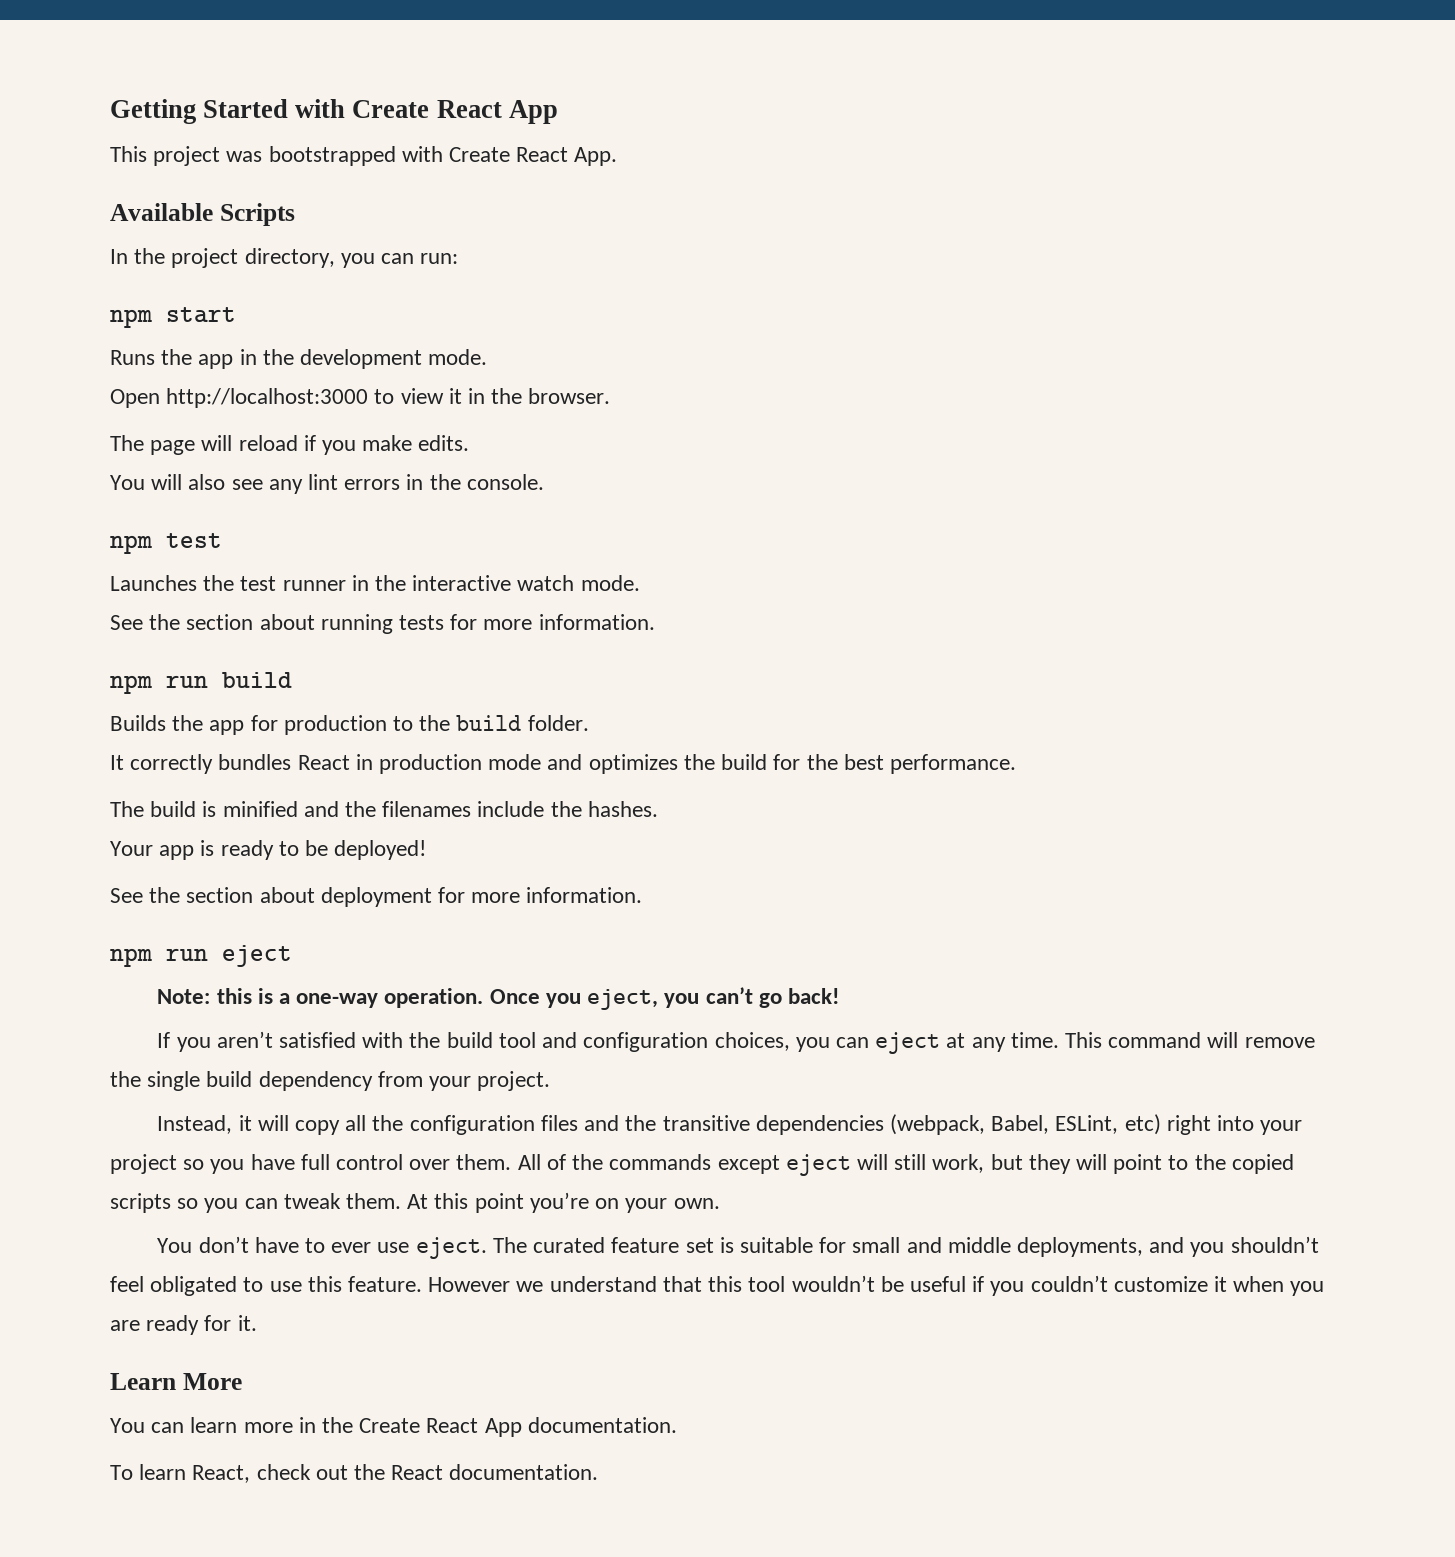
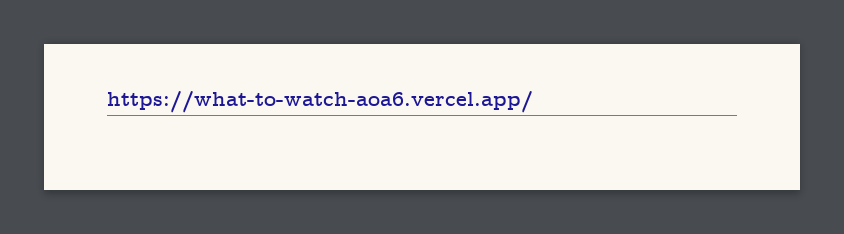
- Getting Started with Create React App
- This project was bootstrapped with Create React App.
- Available Scripts
- In the project directory, you can run:
- npm start
- Runs the app in the development mode.
- Open http://localhost:3000 to view it in the browser.
- The page will reload if you make edits.
- You will also see any lint errors in the console.
- npm test
- Launches the test runner in the interactive watch mode.
- See the section about running tests for more information.
- npm run build
- Builds the app for production to the build folder.
- It correctly bundles React in production mode and optimizes the build for the best performance.
- The build is minified and the filenames include the hashes.
- Your app is ready to be deployed!
- See the section about deployment for more information.
- npm run eject
- Note: this is a one-way operation. Once you eject, you can’t go back!
- If you aren’t satisfied with the build tool and configuration choices, you can eject at any time. This command will remove the single build dependency from your project.
- Instead, it will copy all the configuration files and the transitive dependencies (webpack, Babel, ESLint, etc) right into your project so you have full control over them. All of the commands except eject will still work, but they will point to the copied scripts so you can tweak them. At this point you’re on your own.
- You don’t have to ever use eject. The curated feature set is suitable for small and middle deployments, and you shouldn’t feel obligated to use this feature. However we understand that this tool wouldn’t be useful if you couldn’t customize it when you are ready for it.
- Learn More
- You can learn more in the Create React App documentation.
- To learn React, check out the React documentation.
+ https://what-to-watch-aoa6.vercel.app/

